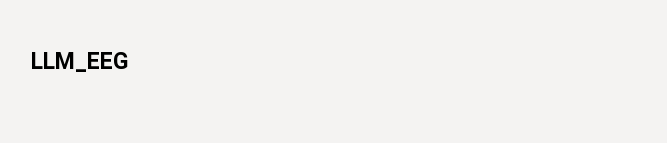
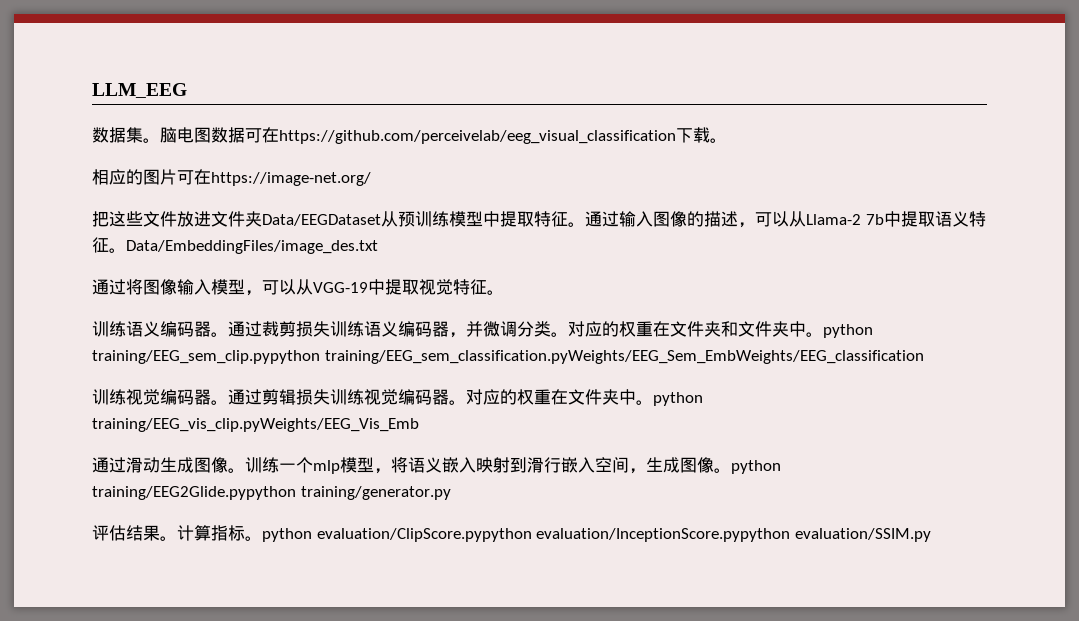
+ 数据集。脑电图数据可在https://github.com/perceivelab/eeg_visual_classification下载。
+ 相应的图片可在https://image-net.org/
+ 把这些文件放进文件夹Data/EEGDataset从预训练模型中提取特征。通过输入图像的描述，可以从Llama-2 7b中提取语义特征。Data/EmbeddingFiles/image_des.txt
+ 通过将图像输入模型，可以从VGG-19中提取视觉特征。
+ 训练语义编码器。通过裁剪损失训练语义编码器，并微调分类。对应的权重在文件夹和文件夹中。python training/EEG_sem_clip.pypython training/EEG_sem_classification.pyWeights/EEG_Sem_EmbWeights/EEG_classification
+ 训练视觉编码器。通过剪辑损失训练视觉编码器。对应的权重在文件夹中。python training/EEG_vis_clip.pyWeights/EEG_Vis_Emb
+ 通过滑动生成图像。训练一个mlp模型，将语义嵌入映射到滑行嵌入空间，生成图像。python training/EEG2Glide.pypython training/generator.py
+ 评估结果。计算指标。python evaluation/ClipScore.pypython evaluation/InceptionScore.pypython evaluation/SSIM.py

